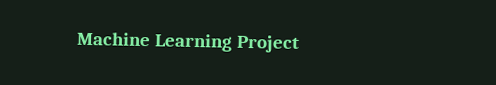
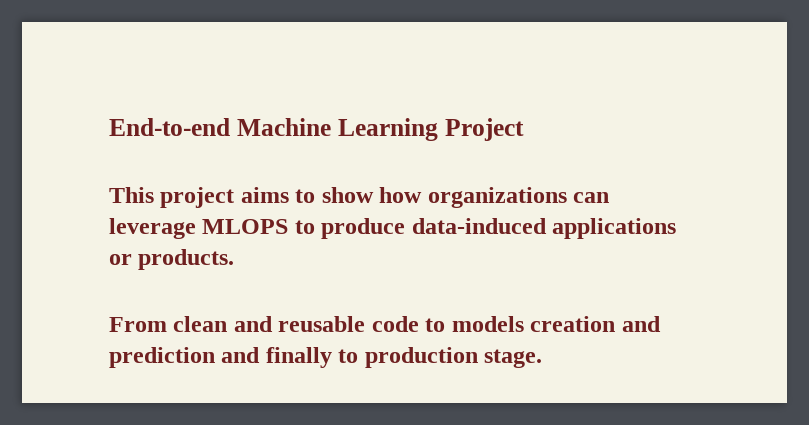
- Machine Learning Project
+ End-to-end Machine Learning Project
+ This project aims to show how organizations can leverage MLOPS to produce data-induced applications or products.
+ From clean and reusable code to models creation and prediction and finally to production stage.

